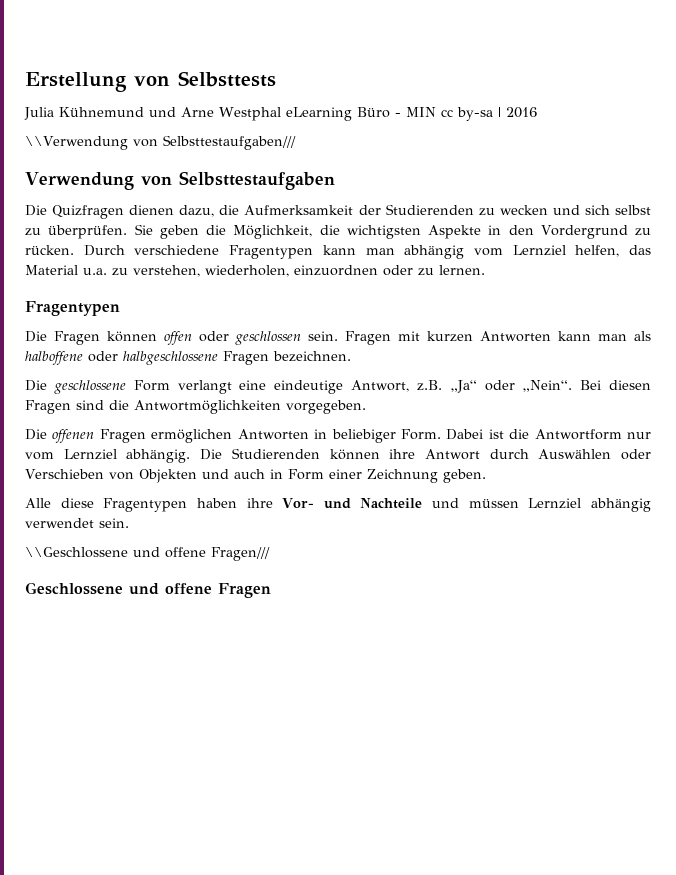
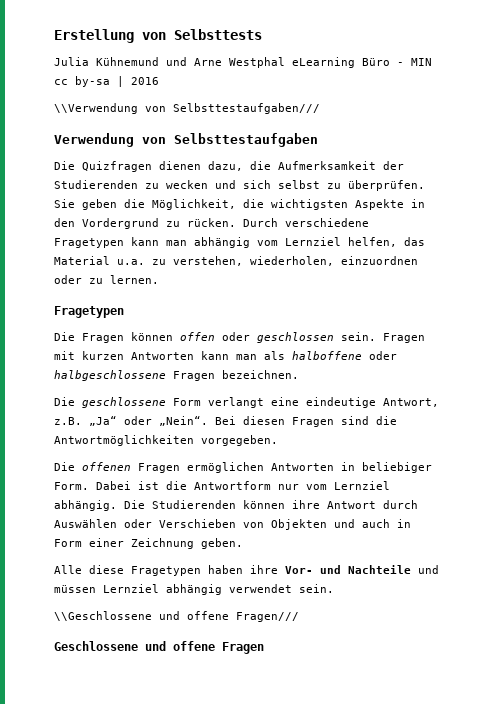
- Durch verschiedene Fragentypen kann man abhängig vom Lernziel helfen, das Material u.a. zu verstehen, wiederholen, einzuordnen oder zu lernen.
- Fragentypen
+ Durch verschiedene Fragetypen kann man abhängig vom Lernziel helfen, das Material u.a. zu verstehen, wiederholen, einzuordnen oder zu lernen.
+ Fragetypen
- Alle diese Fragentypen haben ihre Vor- und Nachteile und müssen Lernziel abhängig verwendet sein.
+ Alle diese Fragetypen haben ihre Vor- und Nachteile und müssen Lernziel abhängig verwendet sein.

